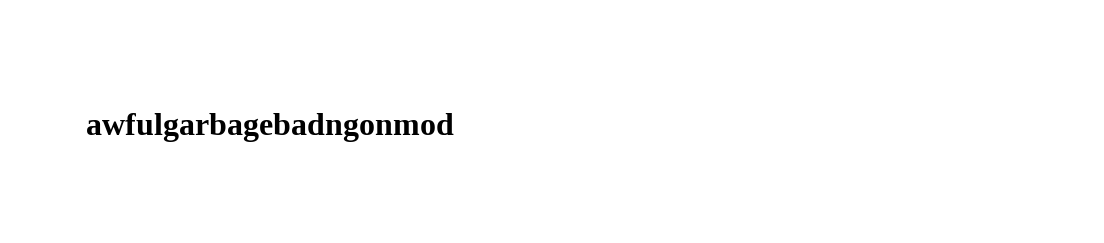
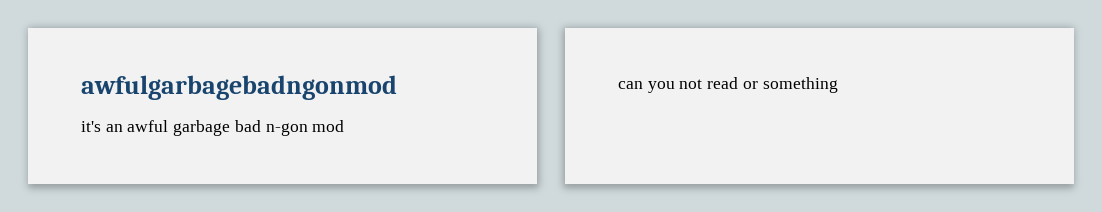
+ it's an awful garbage bad n-gon mod
+ can you not read or something

